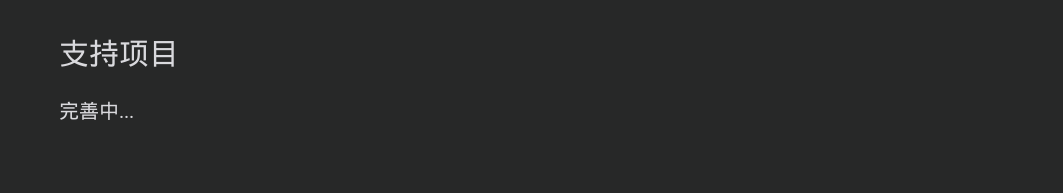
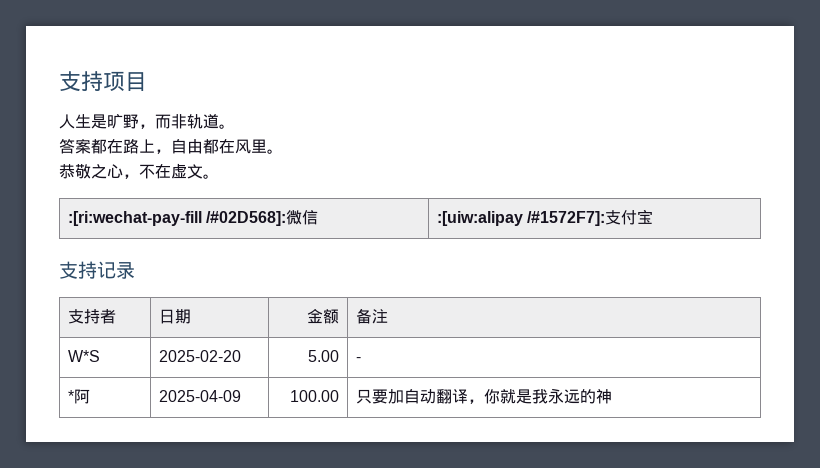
- 完善中...
+ 人生是旷野，而非轨道。
+ 答案都在路上，自由都在风里。
+ 恭敬之心，不在虚文。
+ :[ri:wechat-pay-fill /#02D568]:微信 | :[uiw:alipay /#1572F7]:支付宝
+ 支持记录
+ 支持者 | 日期 | 金额 | 备注
+ W*S | 2025-02-20 | 5.00 | -
+ *阿 | 2025-04-09 | 100.00 | 只要加自动翻译，你就是我永远的神

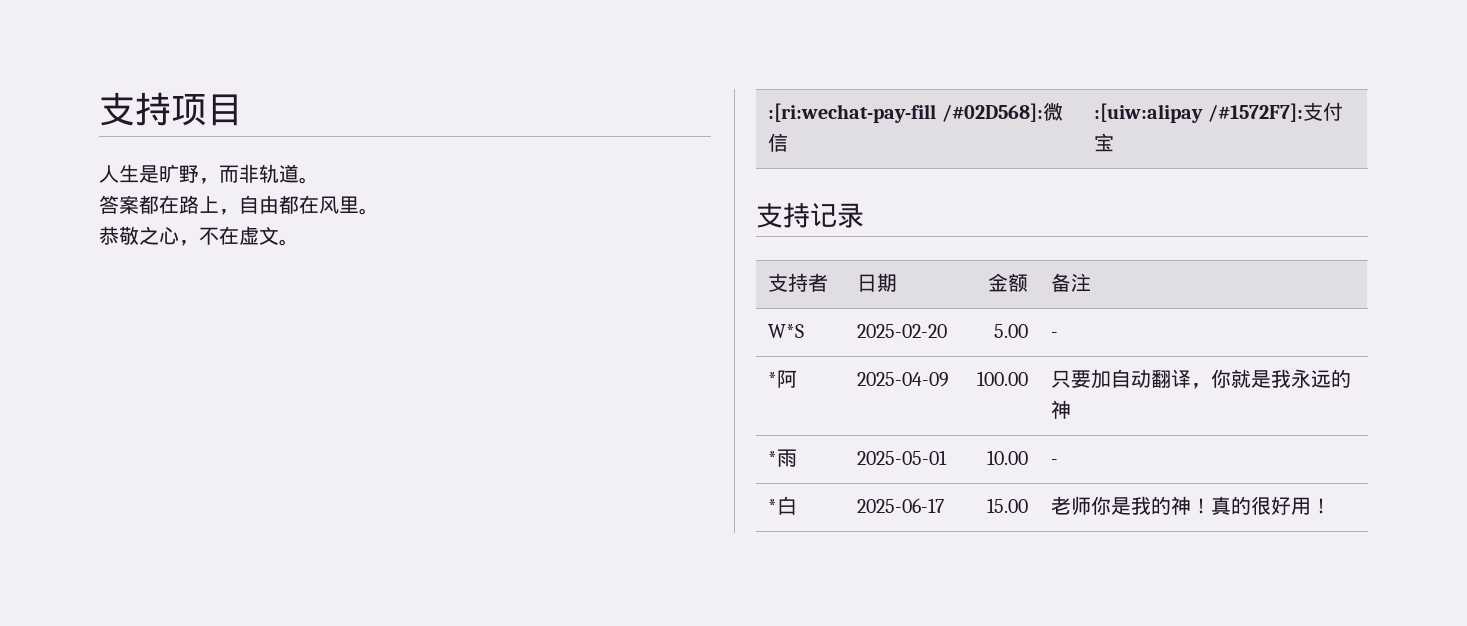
+ *雨 | 2025-05-01 | 10.00 | -
+ *白 | 2025-06-17 | 15.00 | 老师你是我的神！真的很好用！

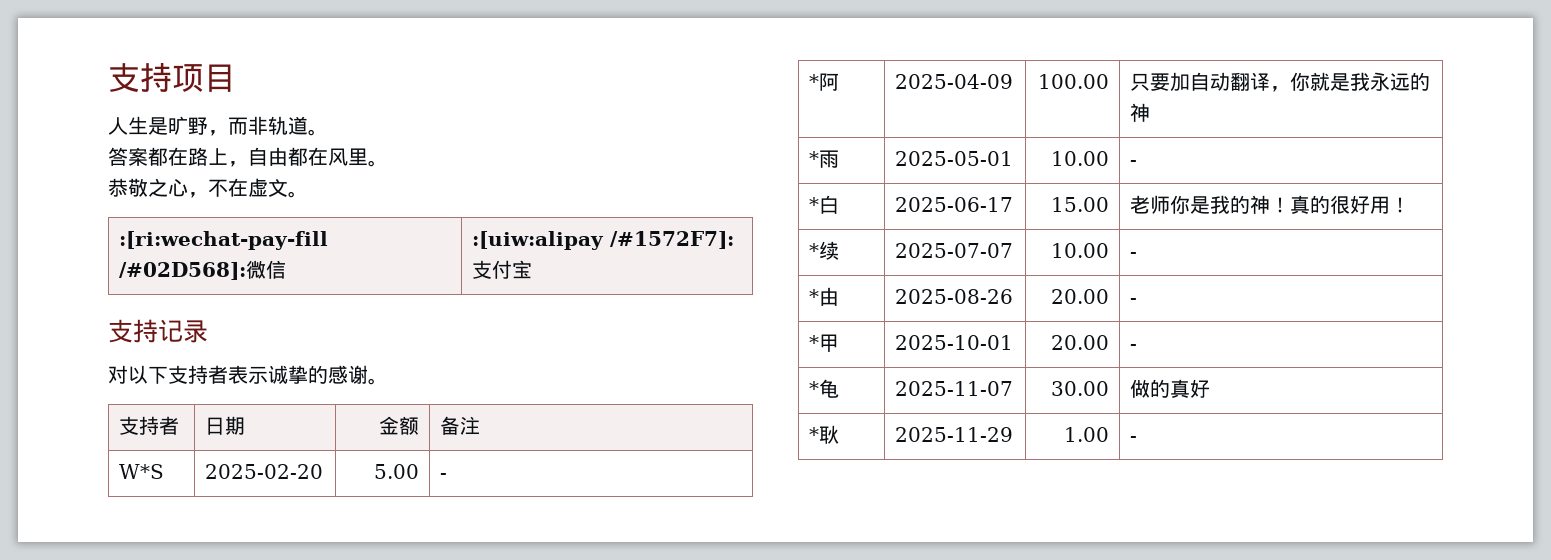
+ 对以下支持者表示诚挚的感谢。
+ *续 | 2025-07-07 | 10.00 | -
+ *由 | 2025-08-26 | 20.00 | -
+ *甲 | 2025-10-01 | 20.00 | -
+ *龟 | 2025-11-07 | 30.00 | 做的真好
+ *耿 | 2025-11-29 | 1.00 | -

